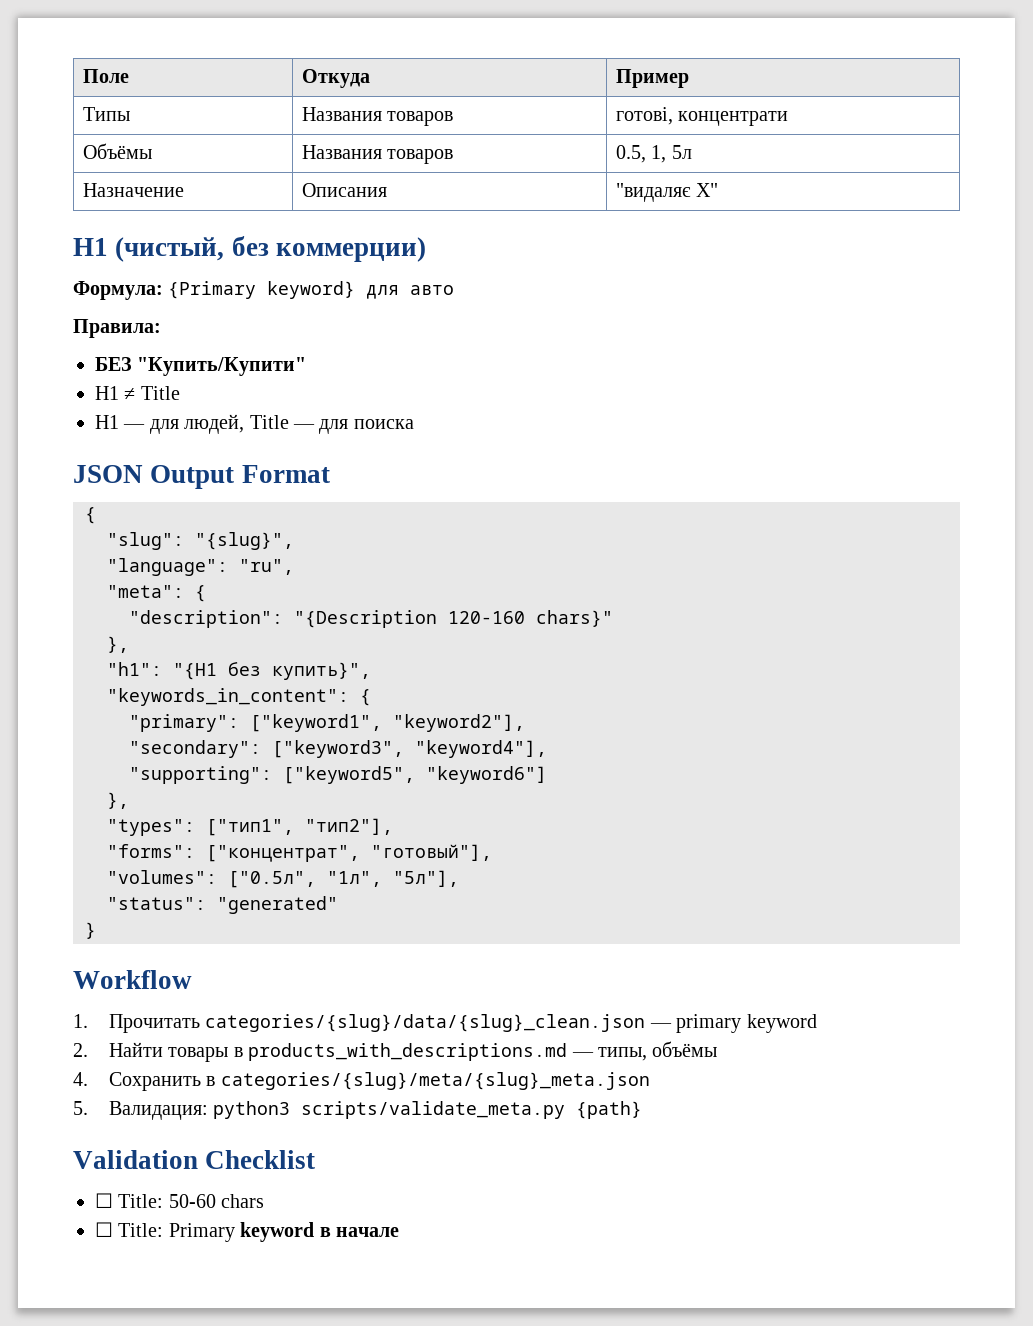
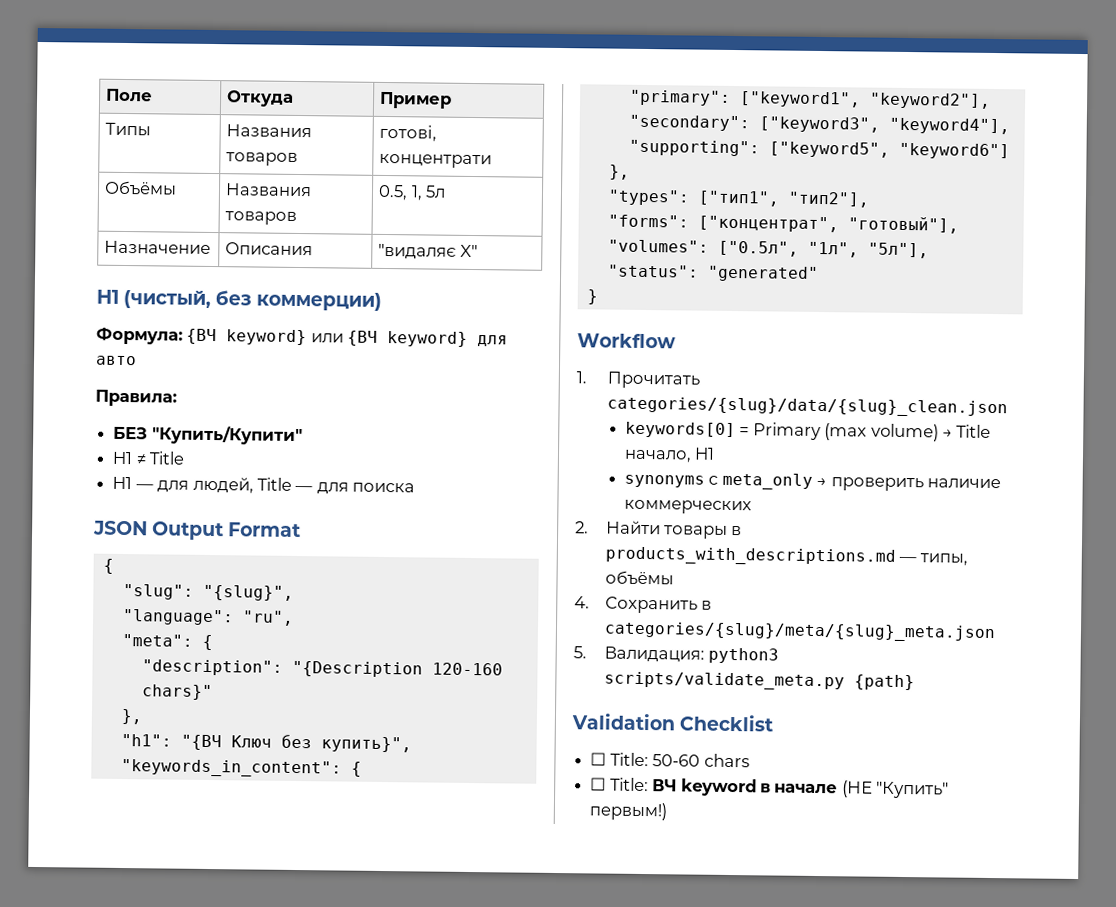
- Формула: {Primary keyword} для авто
+ Формула: {ВЧ keyword} или {ВЧ keyword} для авто
- "h1": "{H1 без купить}",
+ "h1": "{ВЧ Ключ без купить}",
- 1. Прочитать categories/{slug}/data/{slug}_clean.json — primary keyword
+ 1. Прочитать categories/{slug}/data/{slug}_clean.json
+ keywords[0] = Primary (max volume) → Title начало, H1
+ synonyms с meta_only → проверить наличие коммерческих
- ☐ Title: Primary keyword в начале
+ ☐ Title: ВЧ keyword в начале (НЕ "Купить" первым!)

